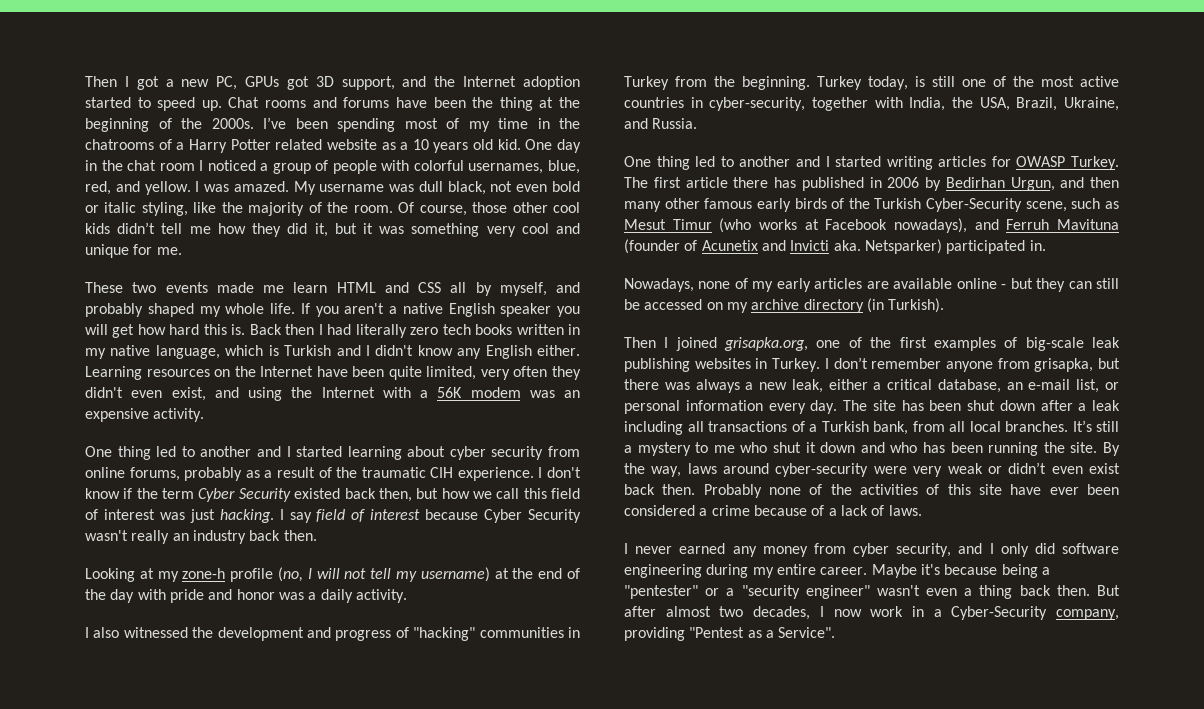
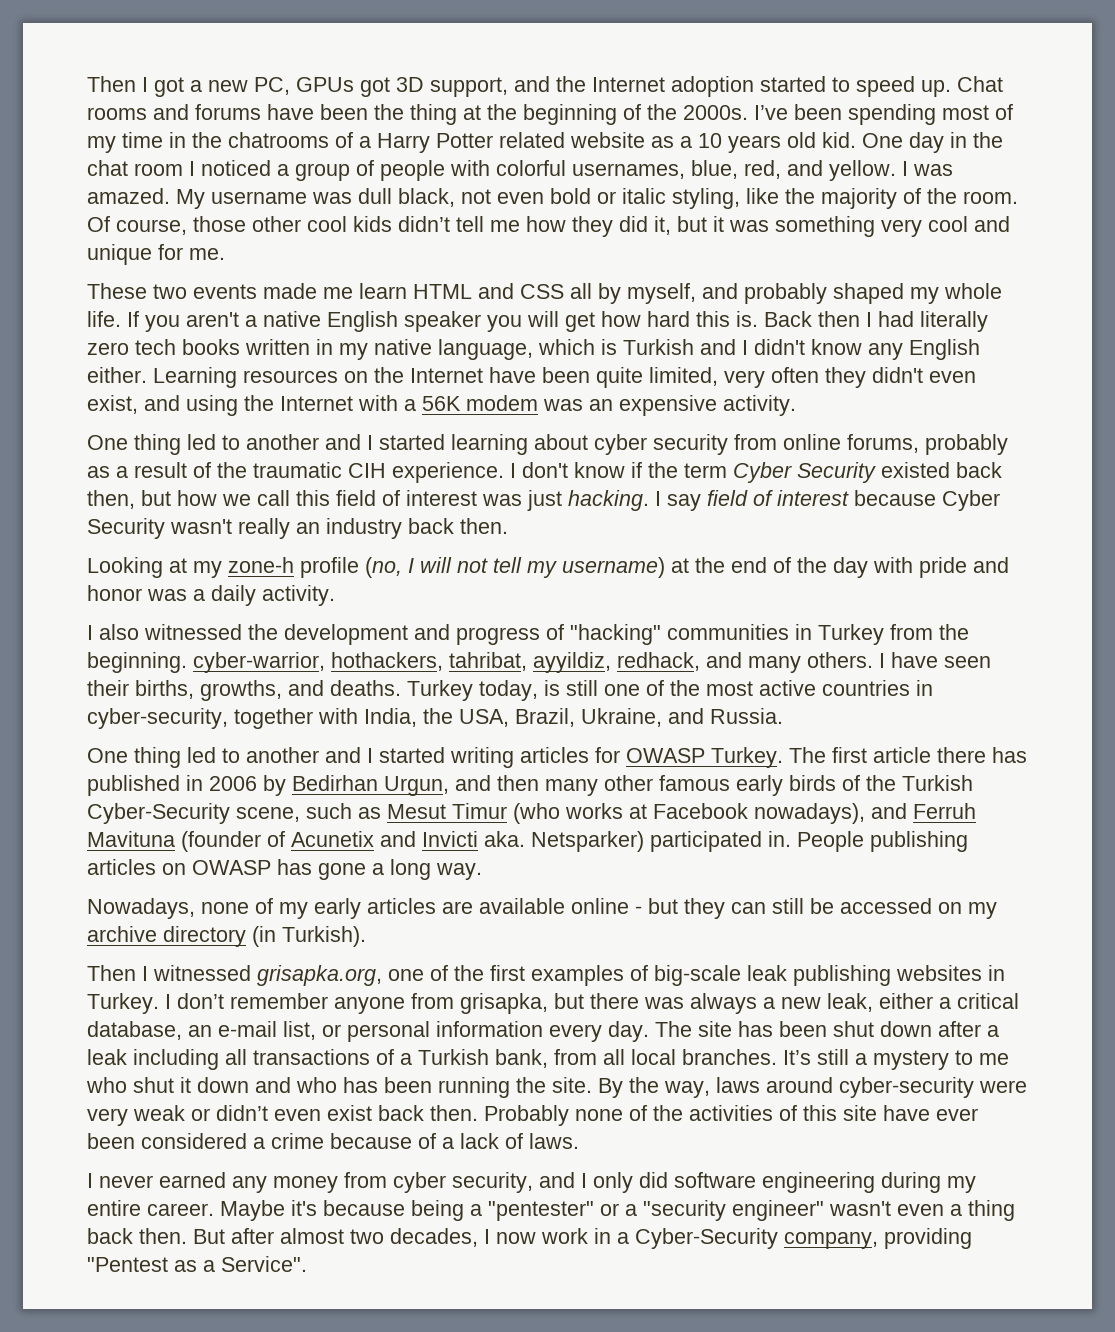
- I also witnessed the development and progress of "hacking" communities in Turkey from the beginning.
+ I also witnessed the development and progress of "hacking" communities in Turkey from the beginning. cyber-warrior, hothackers, tahribat, ayyildiz, redhack, and many others. I have seen their births, growths, and deaths.
+ People publishing articles on OWASP has gone a long way.
- Then I joined grisapka.org, one of the first examples of big-scale leak publishing websites in Turkey.
+ Then I witnessed grisapka.org, one of the first examples of big-scale leak publishing websites in Turkey.

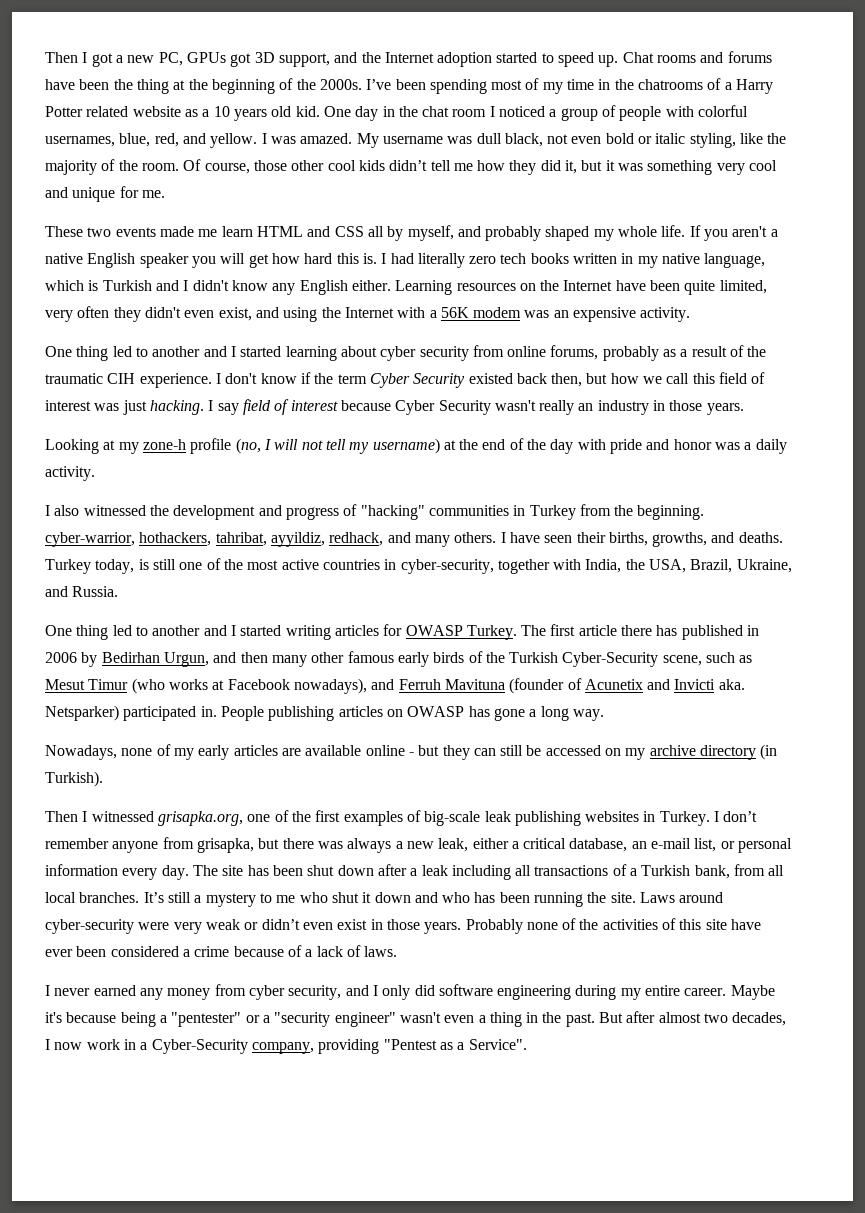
- Back then I had literally zero tech books written in my native language, which is Turkish and I didn't know any English either.
+ I had literally zero tech books written in my native language, which is Turkish and I didn't know any English either.
- I say field of interest because Cyber Security wasn't really an industry back then.
+ I say field of interest because Cyber Security wasn't really an industry in those years.
- By the way, laws around cyber-security were very weak or didn’t even exist back then.
+ Laws around cyber-security were very weak or didn’t even exist in those years.
- Maybe it's because being a "pentester" or a "security engineer" wasn't even a thing back then.
+ Maybe it's because being a "pentester" or a "security engineer" wasn't even a thing in the past.

